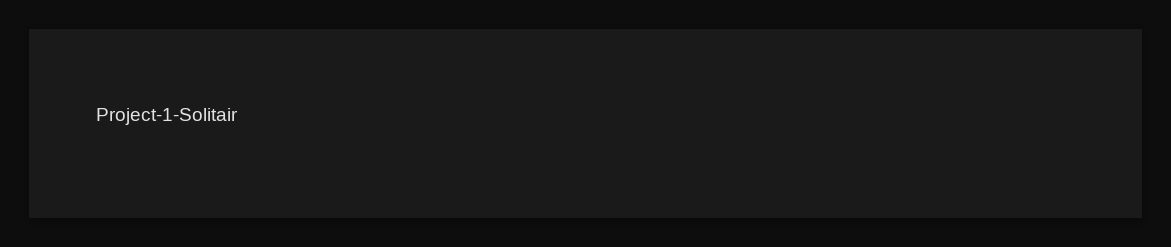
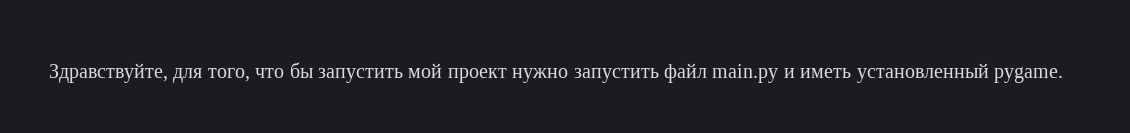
- Project-1-Solitair
+ Здравствуйте, для того, что бы запустить мой проект нужно запустить файл main.py и иметь установленный pygame.

